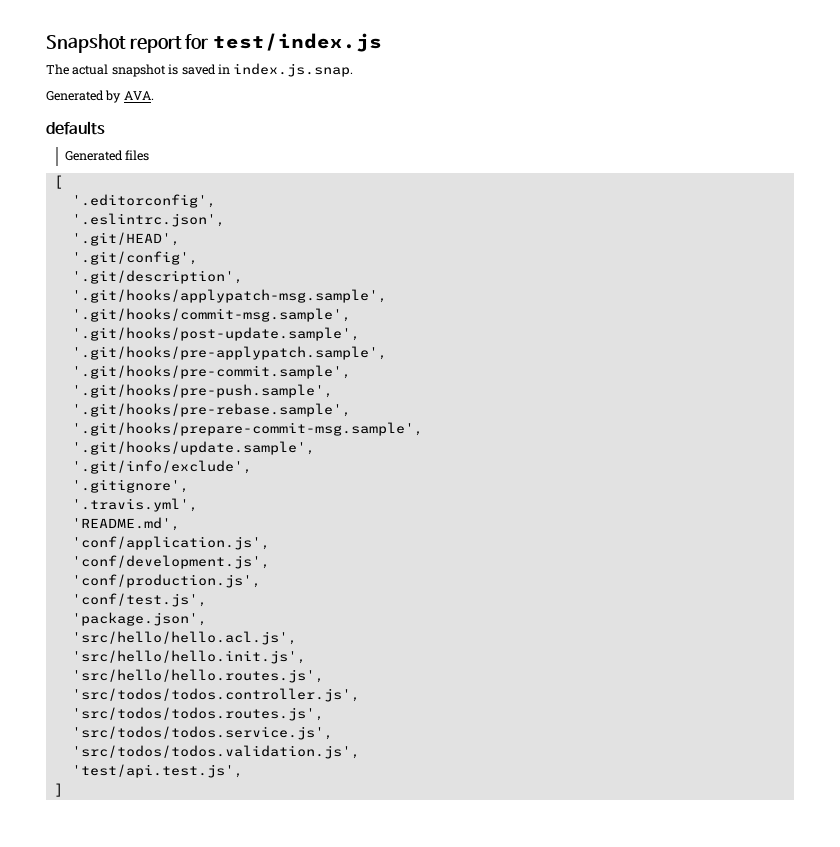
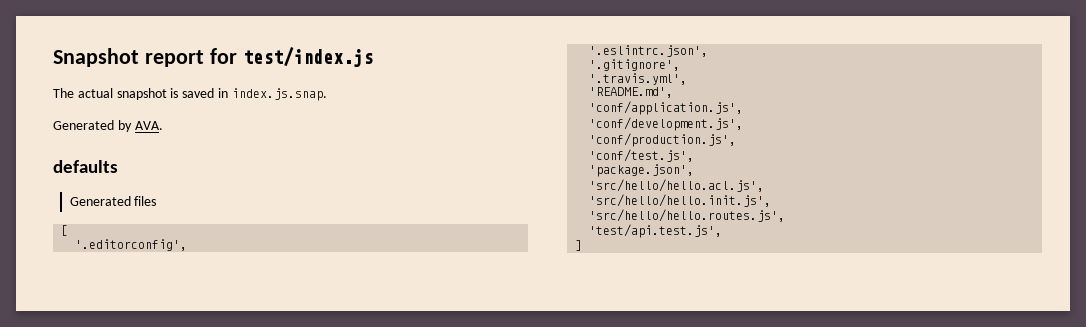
- '.git/HEAD',
- '.git/config',
- '.git/description',
- '.git/hooks/applypatch-msg.sample',
- '.git/hooks/commit-msg.sample',
- '.git/hooks/post-update.sample',
- '.git/hooks/pre-applypatch.sample',
- '.git/hooks/pre-commit.sample',
- '.git/hooks/pre-push.sample',
- '.git/hooks/pre-rebase.sample',
- '.git/hooks/prepare-commit-msg.sample',
- '.git/hooks/update.sample',
- '.git/info/exclude',
- 'src/todos/todos.controller.js',
- 'src/todos/todos.routes.js',
- 'src/todos/todos.service.js',
- 'src/todos/todos.validation.js',

